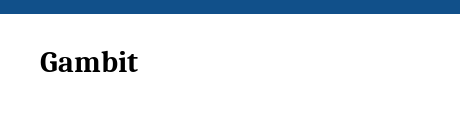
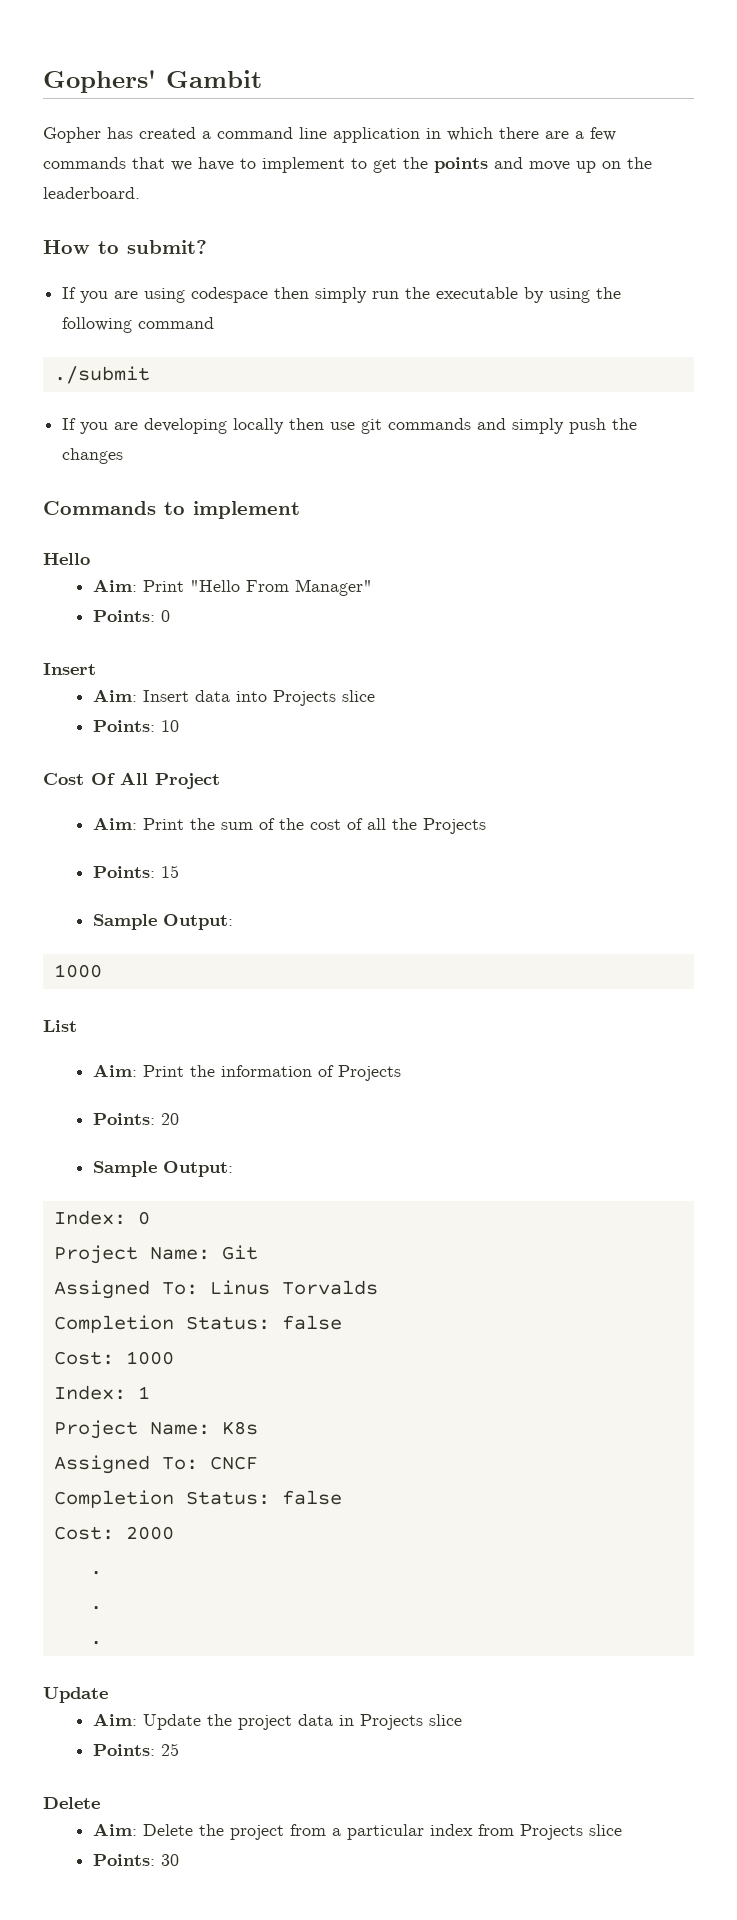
- Gambit
+ Gophers' Gambit
+ Gopher has created a command line application in which there are a few commands that we have to implement to get the points and move up on the leaderboard.
+ How to submit?
+ If you are using codespace then simply run the executable by using the following command
+ ./submit
+ If you are developing locally then use git commands and simply push the changes
+ Commands to implement
+ Hello
+ Aim: Print "Hello From Manager"
+ Points: 0
+ Insert
+ Aim: Insert data into Projects slice
+ Points: 10
+ Cost Of All Project
+ Aim: Print the sum of the cost of all the Projects
+ Points: 15
+ Sample Output:
+ 1000
+ List
+ Aim: Print the information of Projects
+ Points: 20
+ Sample Output:
+ Index: 0
+ Project Name: Git
+ Assigned To: Linus Torvalds
+ Completion Status: false
+ Cost: 1000
+ Index: 1
+ Project Name: K8s
+ Assigned To: CNCF
+ Completion Status: false
+ Cost: 2000
+ .
+ .
+ .
+ Update
+ Aim: Update the project data in Projects slice
+ Points: 25
+ Delete
+ Aim: Delete the project from a particular index from Projects slice
+ Points: 30

